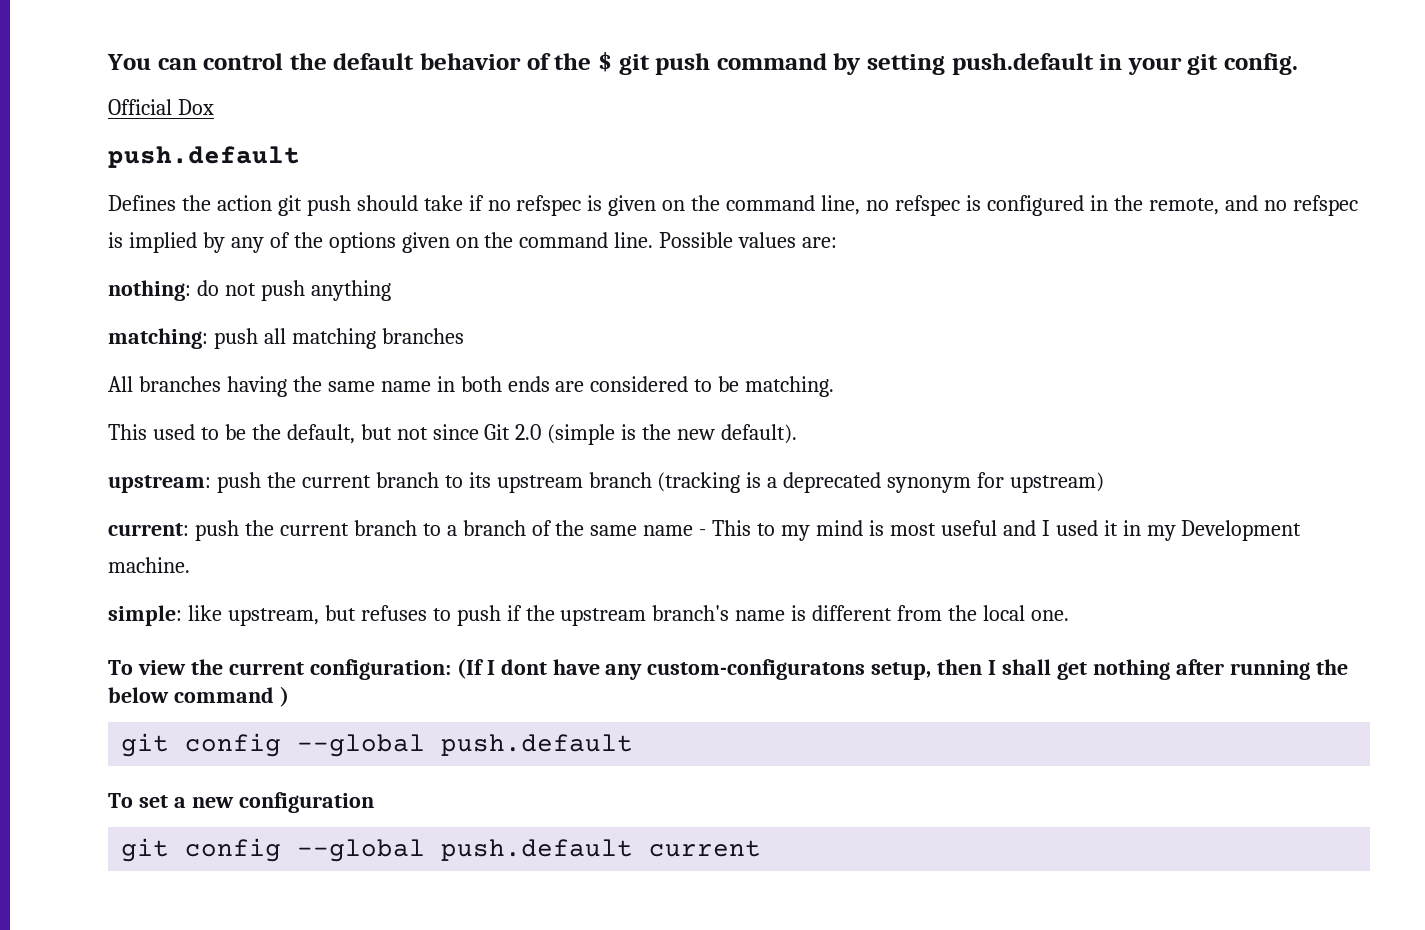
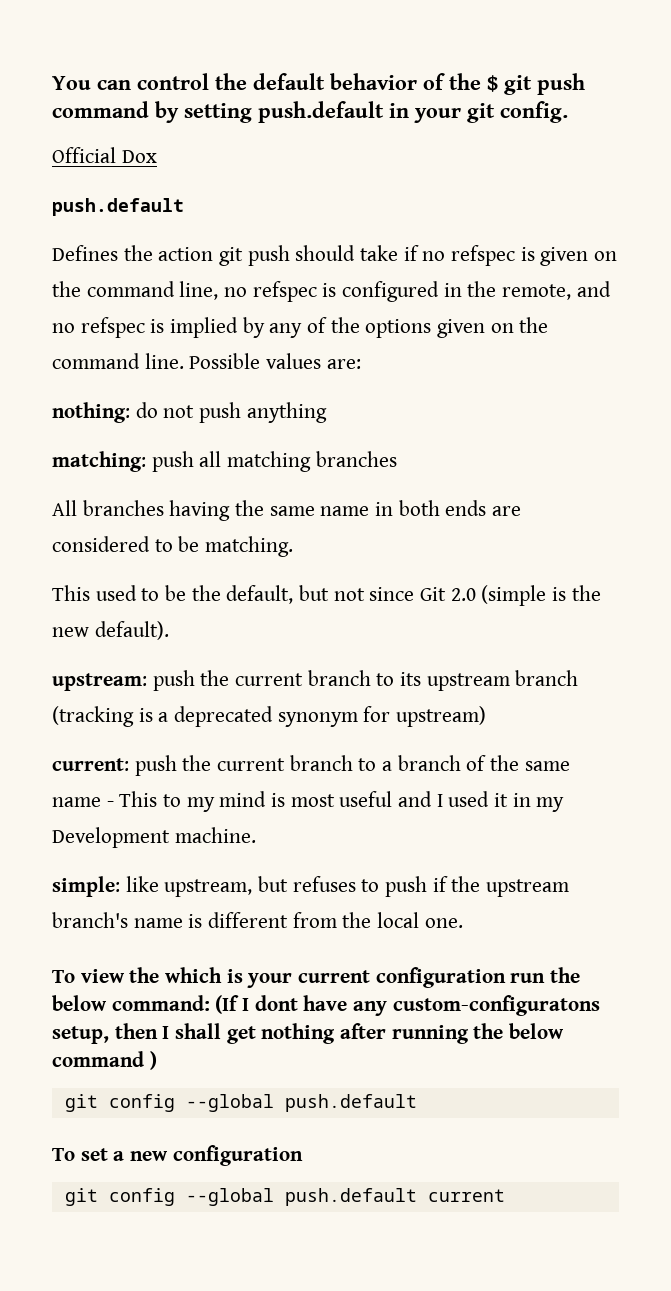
- To view the current configuration: (If I dont have any custom-configuratons setup, then I shall get nothing after running the below command )
+ To view the which is your current configuration run the below command: (If I dont have any custom-configuratons setup, then I shall get nothing after running the below command )

